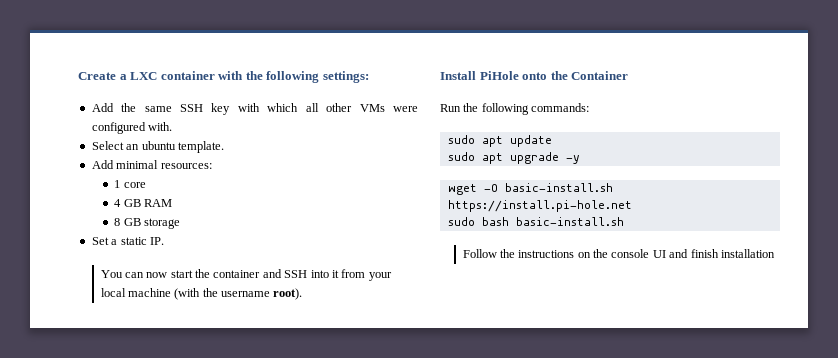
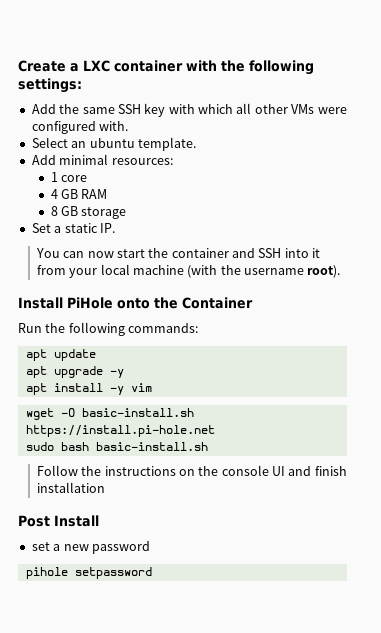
- sudo apt update
+ apt update
- sudo apt upgrade -y
+ apt upgrade -y
+ apt install -y vim
+ Post Install
+ set a new password
+ pihole setpassword

